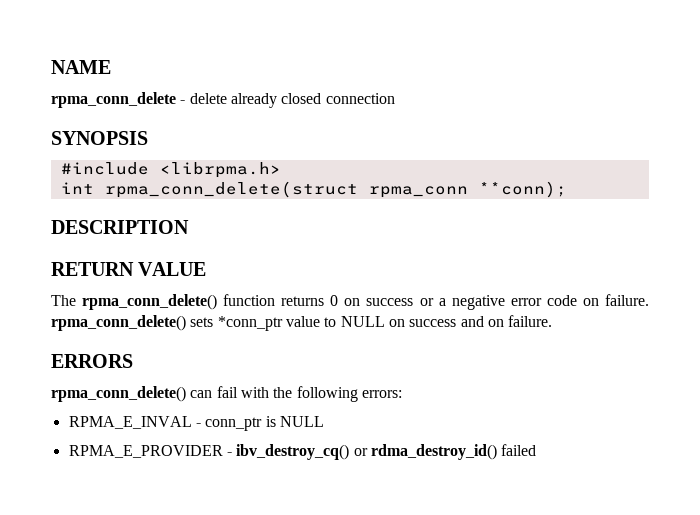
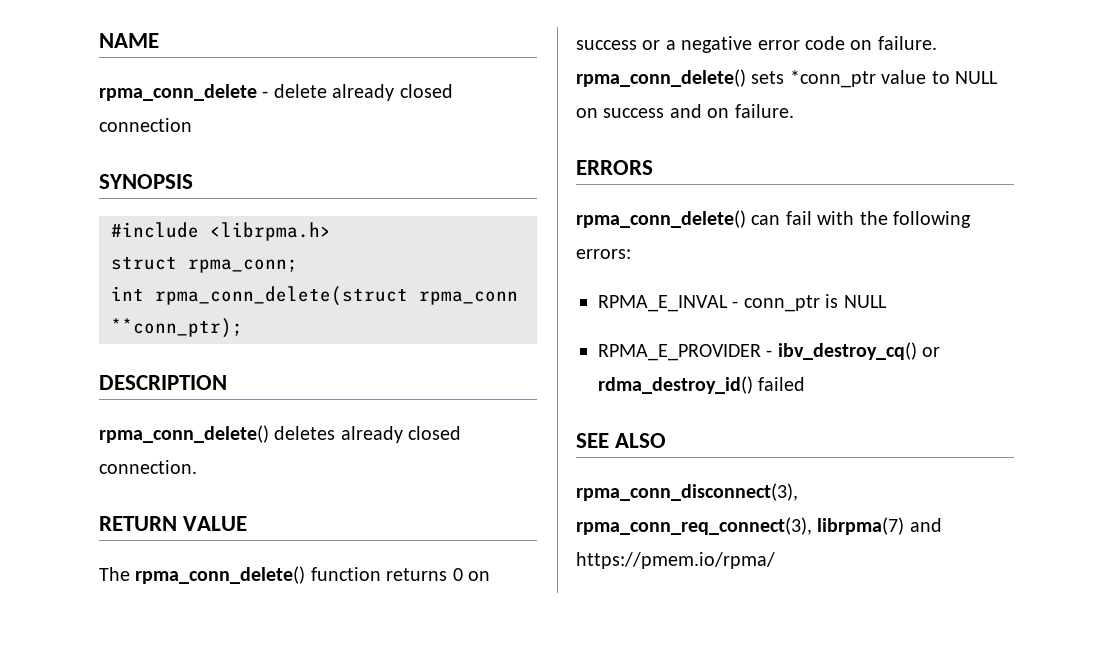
+ struct rpma_conn;
- int rpma_conn_delete(struct rpma_conn **conn);
+ int rpma_conn_delete(struct rpma_conn **conn_ptr);
+ rpma_conn_delete() deletes already closed connection.
+ SEE ALSO
+ rpma_conn_disconnect(3), rpma_conn_req_connect(3), librpma(7) and https://pmem.io/rpma/

